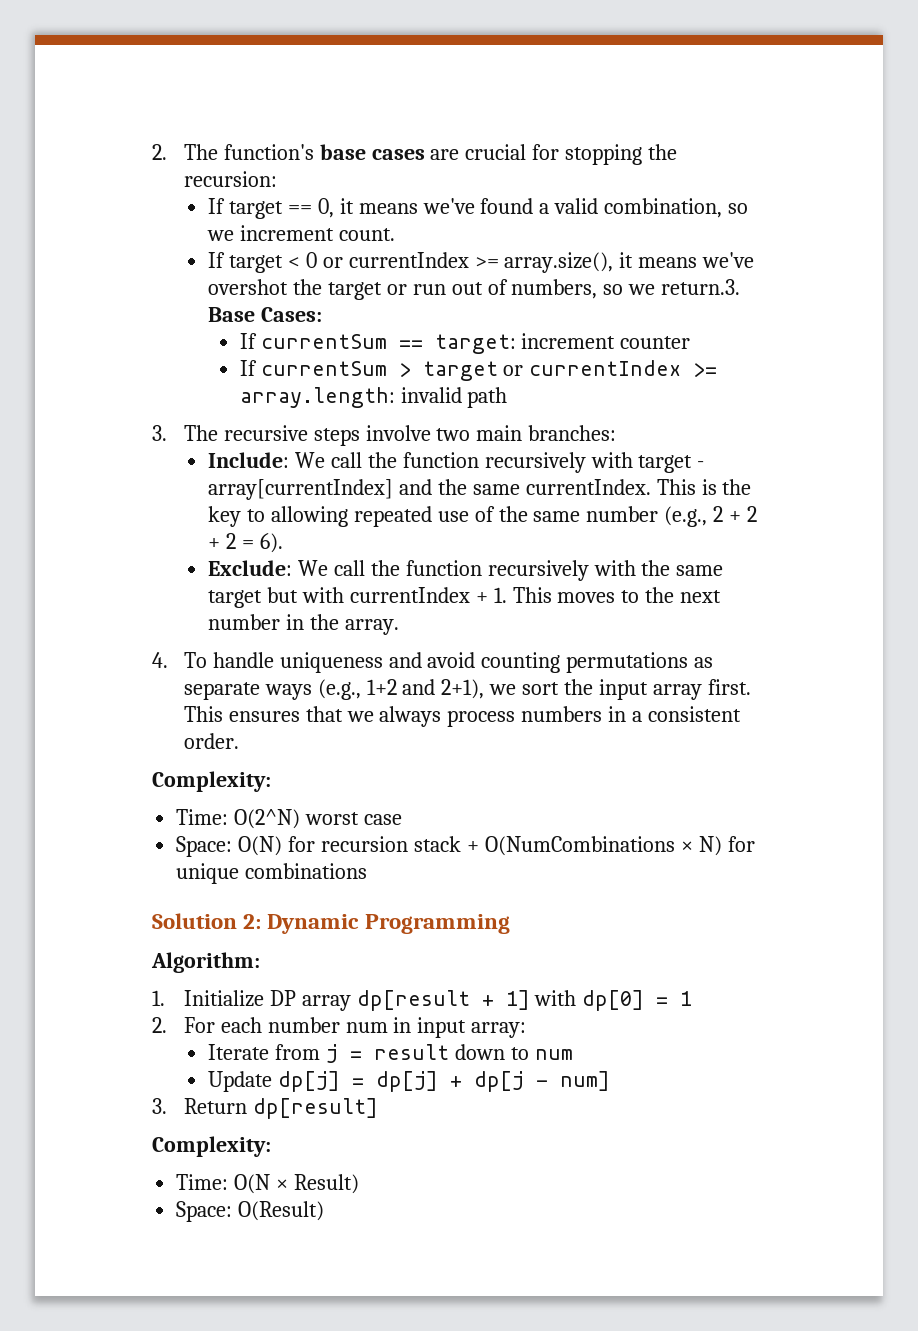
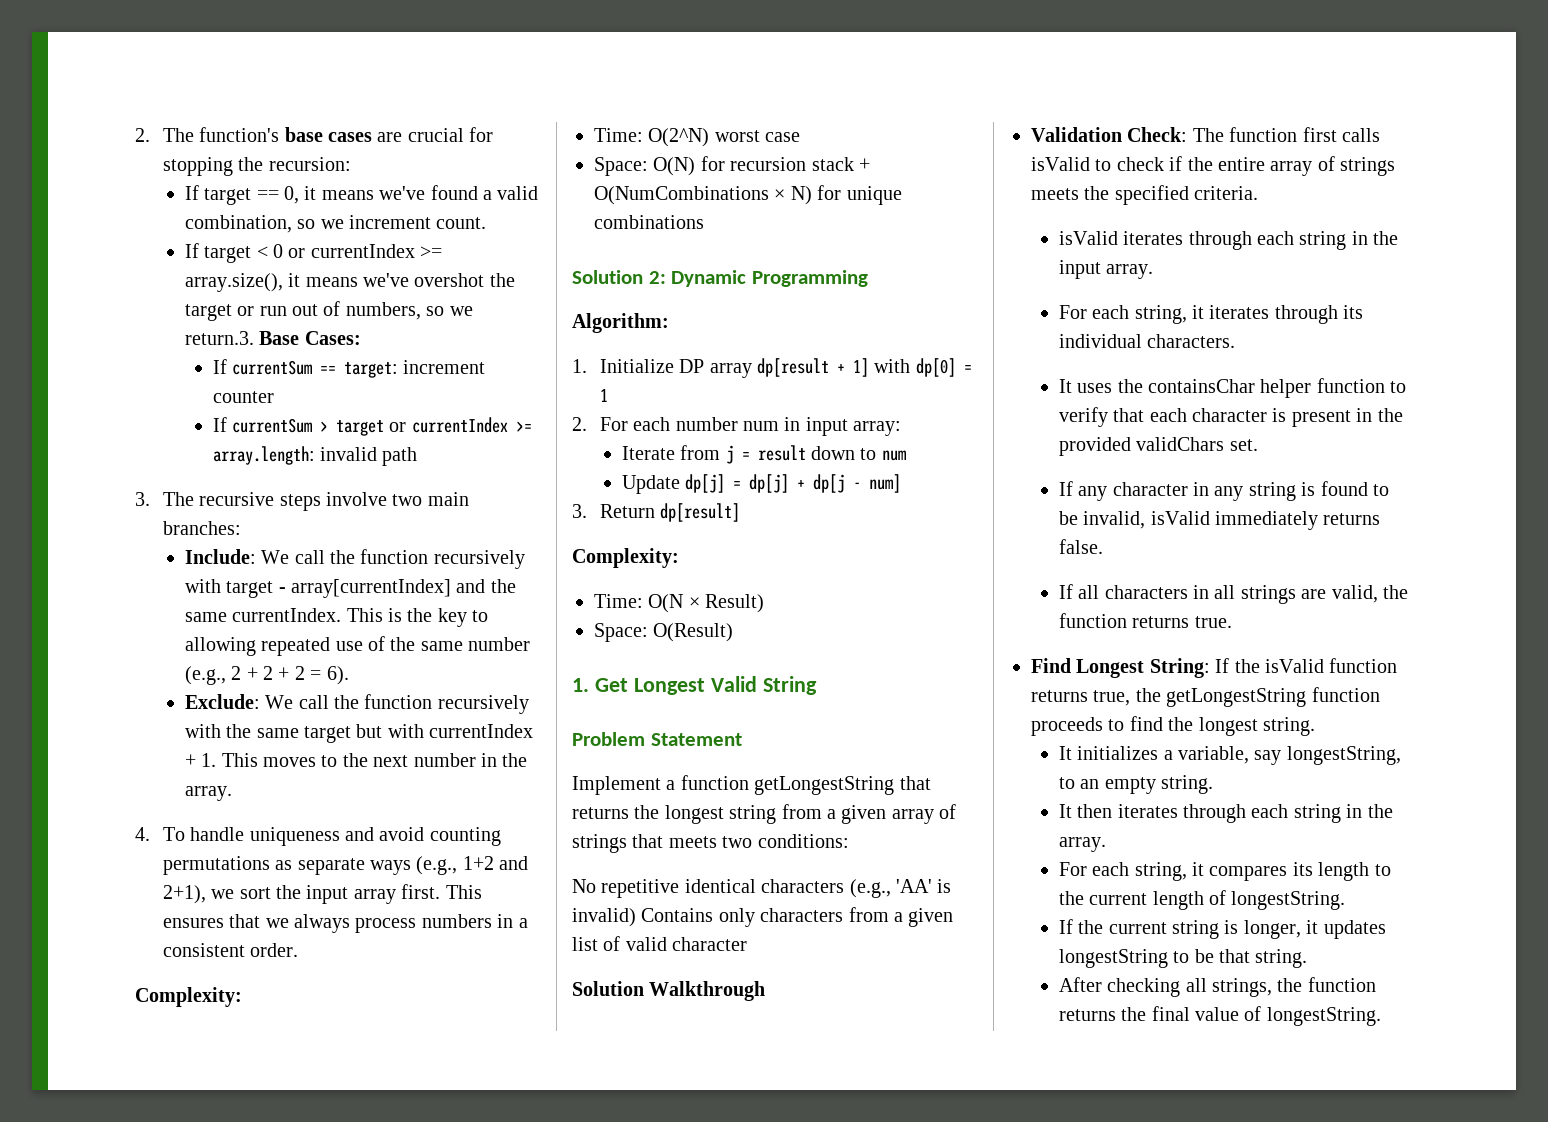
+ 1. Get Longest Valid String
+ Problem Statement
+ Implement a function getLongestString that returns the longest string from a given array of strings that meets two conditions:
+ No repetitive identical characters (e.g., 'AA' is invalid) Contains only characters from a given list of valid character
+ Solution Walkthrough
+ Validation Check: The function first calls isValid to check if the entire array of strings meets the specified criteria.
+ isValid iterates through each string in the input array.
+ For each string, it iterates through its individual characters.
+ It uses the containsChar helper function to verify that each character is present in the provided validChars set.
+ If any character in any string is found to be invalid, isValid immediately returns false.
+ If all characters in all strings are valid, the function returns true.
+ Find Longest String: If the isValid function returns true, the getLongestString function proceeds to find the longest string.
+ It initializes a variable, say longestString, to an empty string.
+ It then iterates through each string in the array.
+ For each string, it compares its length to the current length of longestString.
+ If the current string is longer, it updates longestString to be that string.
+ After checking all strings, the function returns the final value of longestString.

